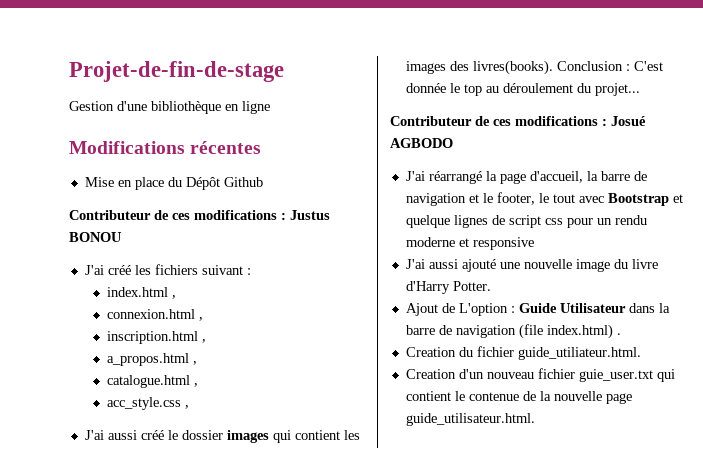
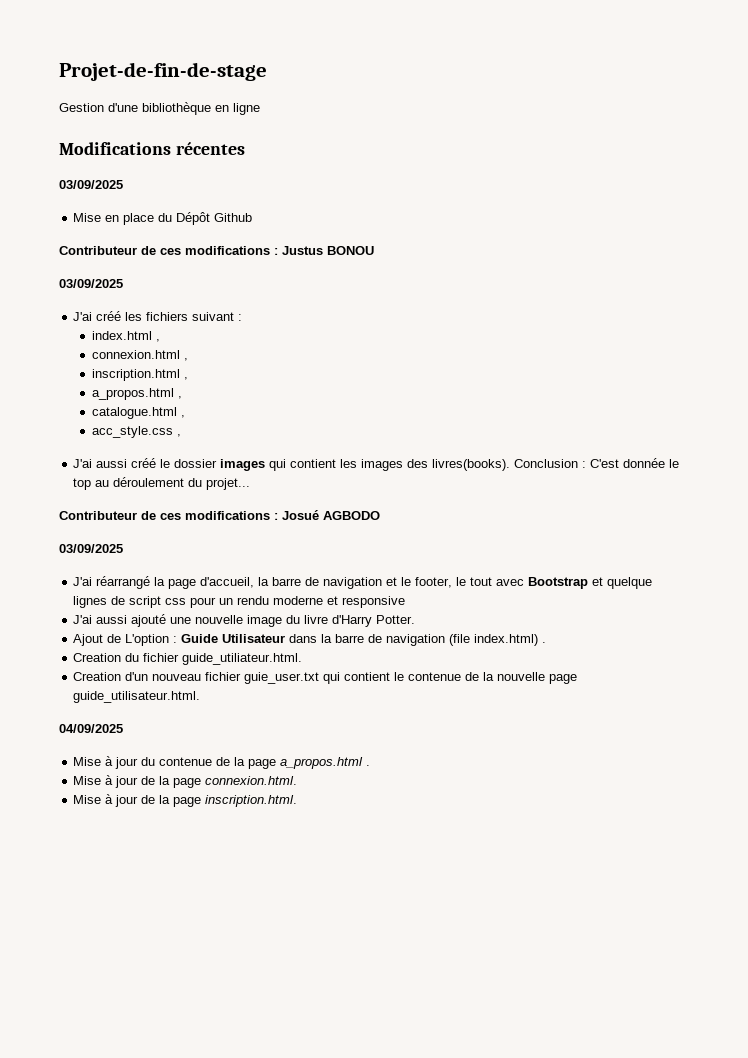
  Modifications récentes
+ 03/09/2025
  Contributeur de ces modifications : Justus BONOU
+ 03/09/2025
  Contributeur de ces modifications : Josué AGBODO
+ 03/09/2025
+ 04/09/2025
+ Mise à jour du contenue de la page a_propos.html .
+ Mise à jour de la page connexion.html.
+ Mise à jour de la page inscription.html.

